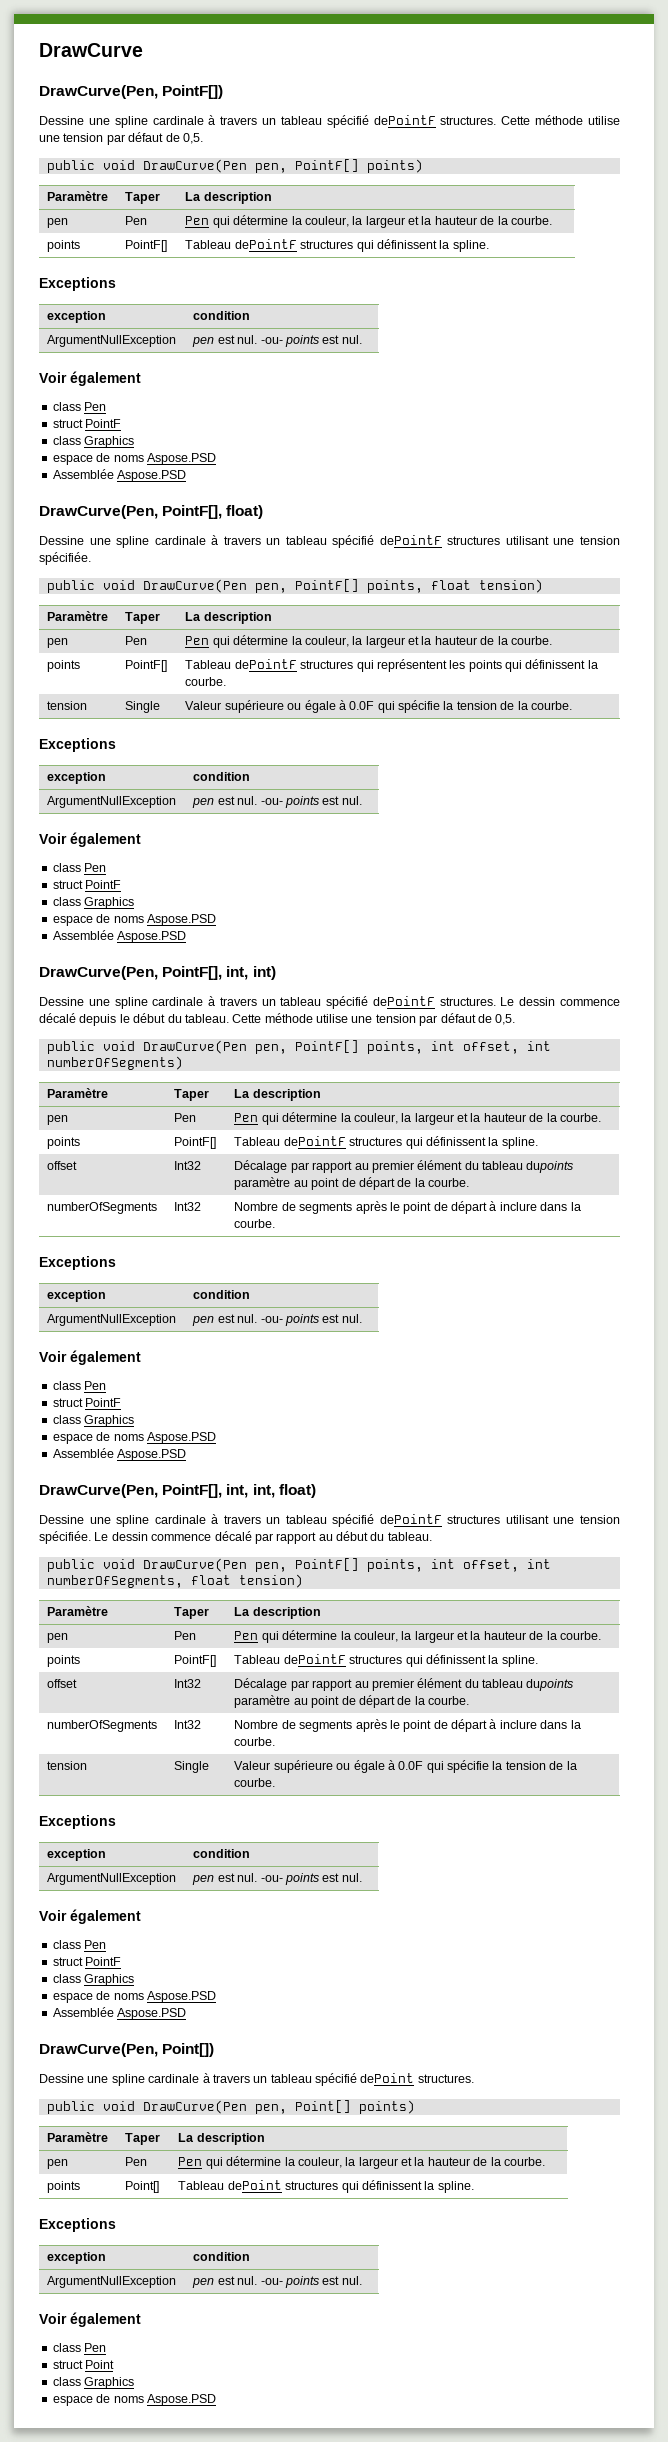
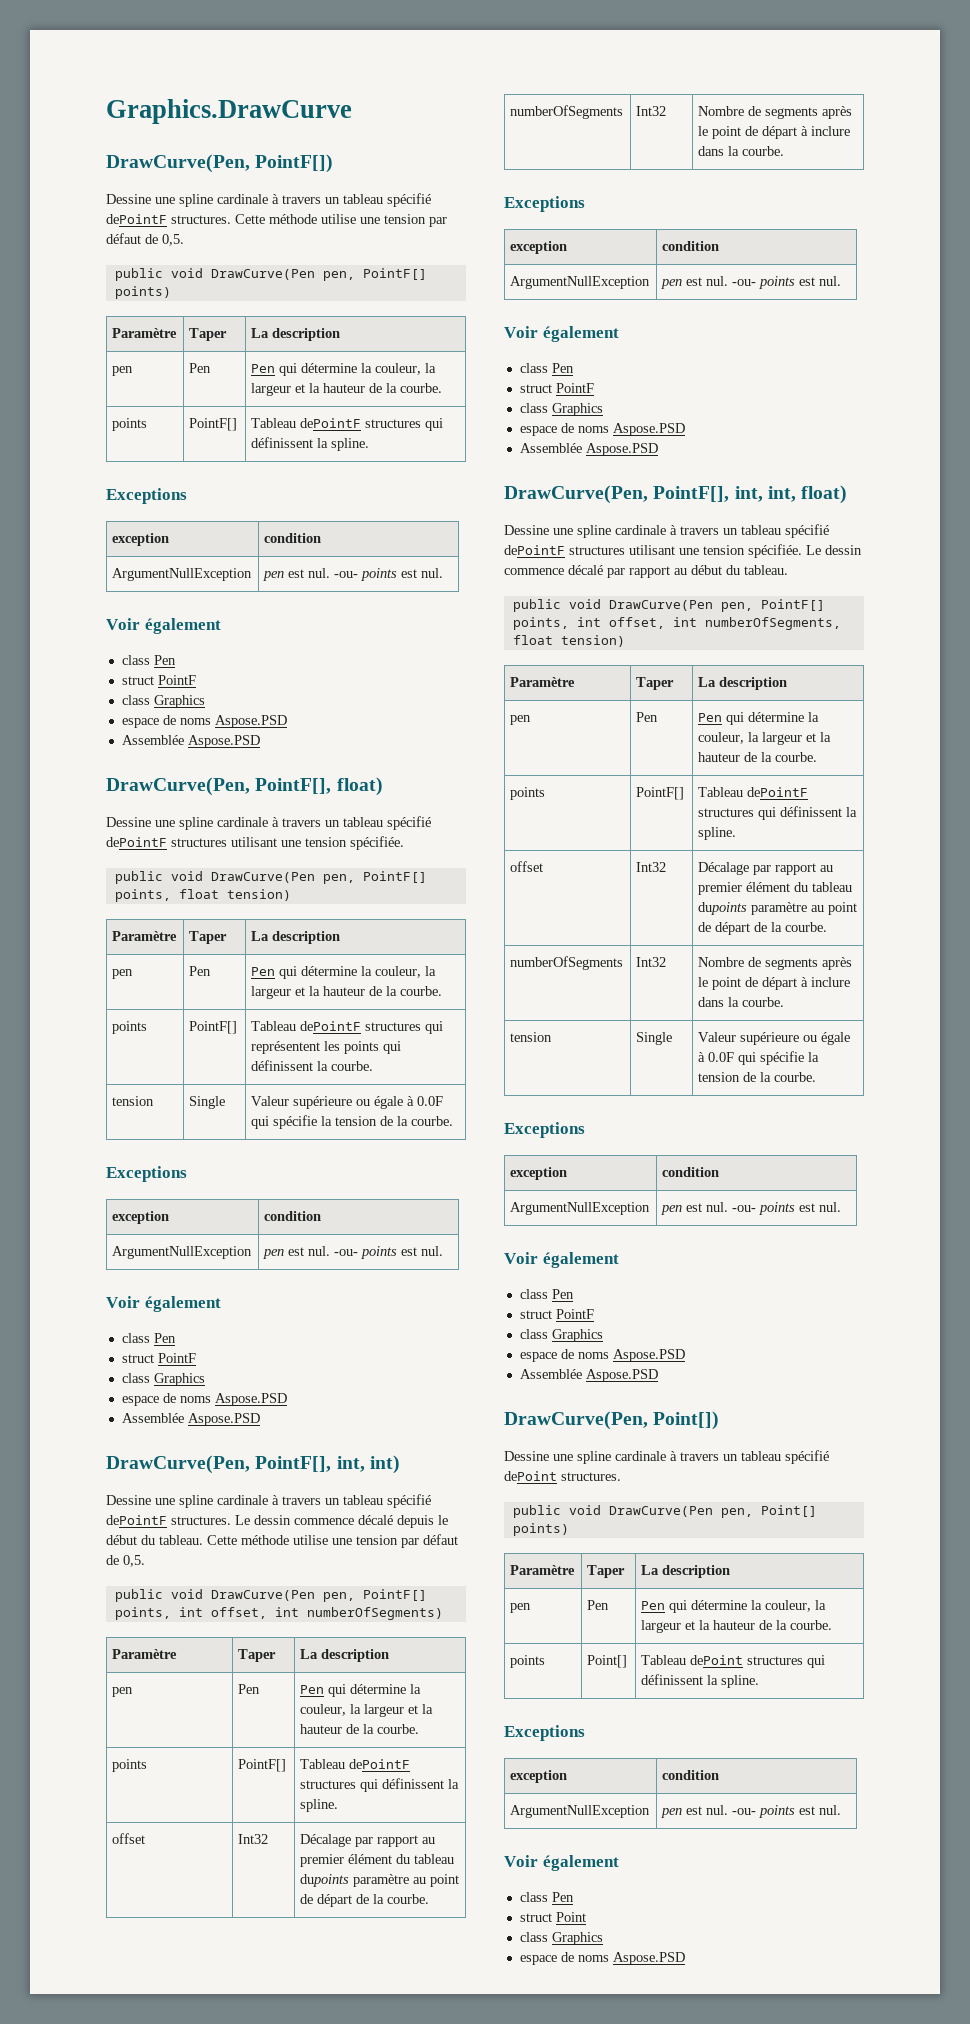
- DrawCurve
+ Graphics.DrawCurve

